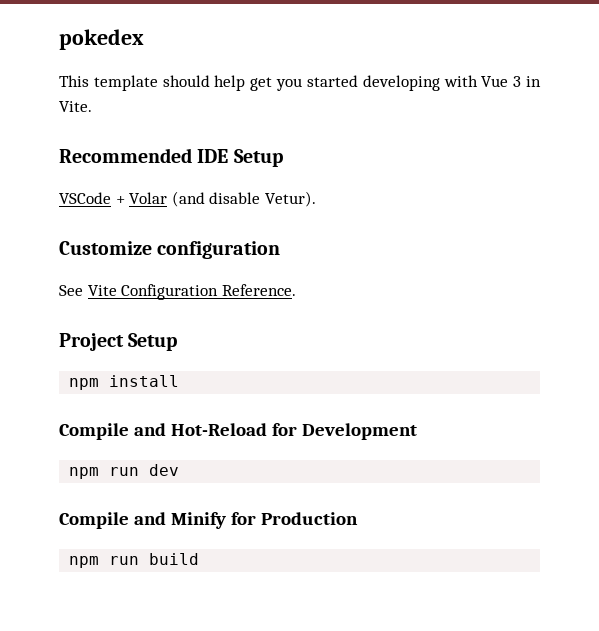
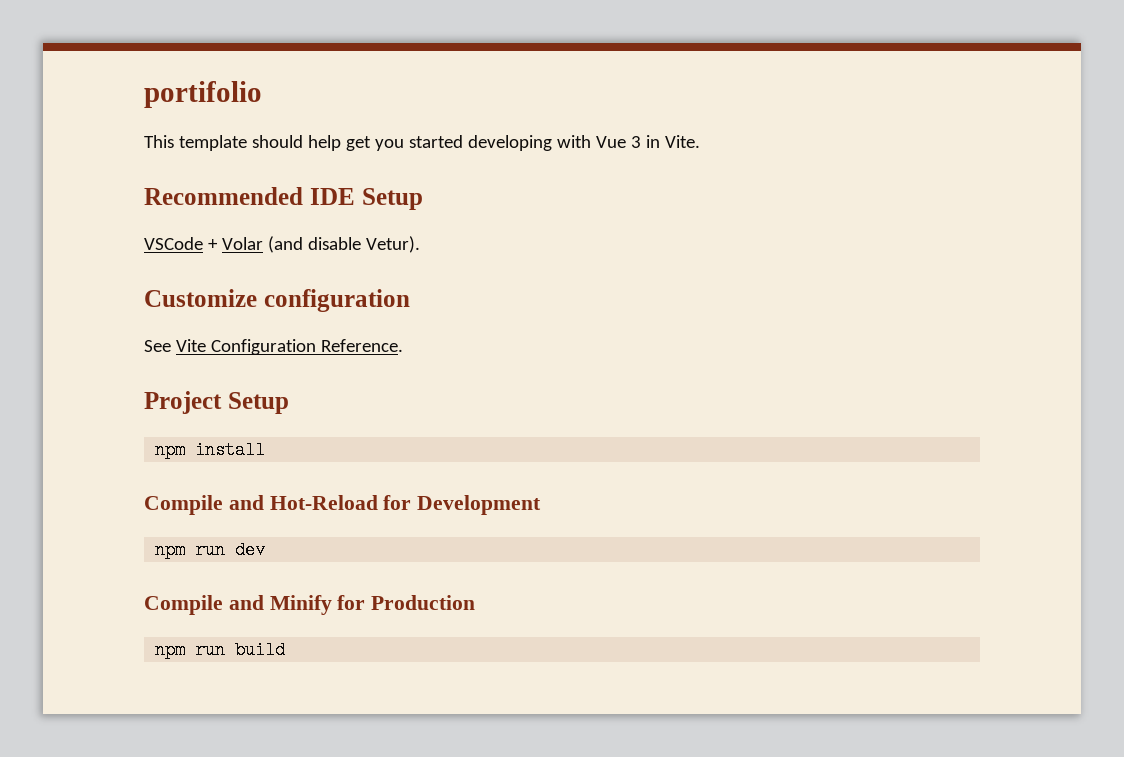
- pokedex
+ portifolio

